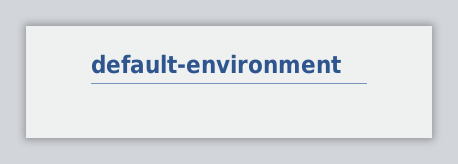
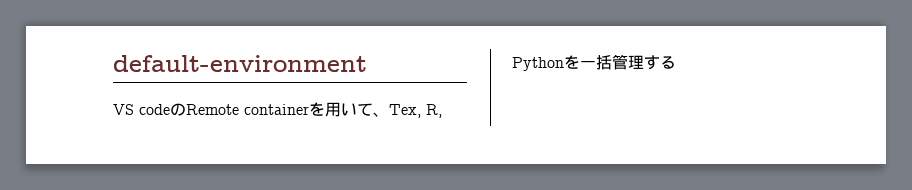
+ VS codeのRemote containerを用いて、Tex, R, Pythonを一括管理する

